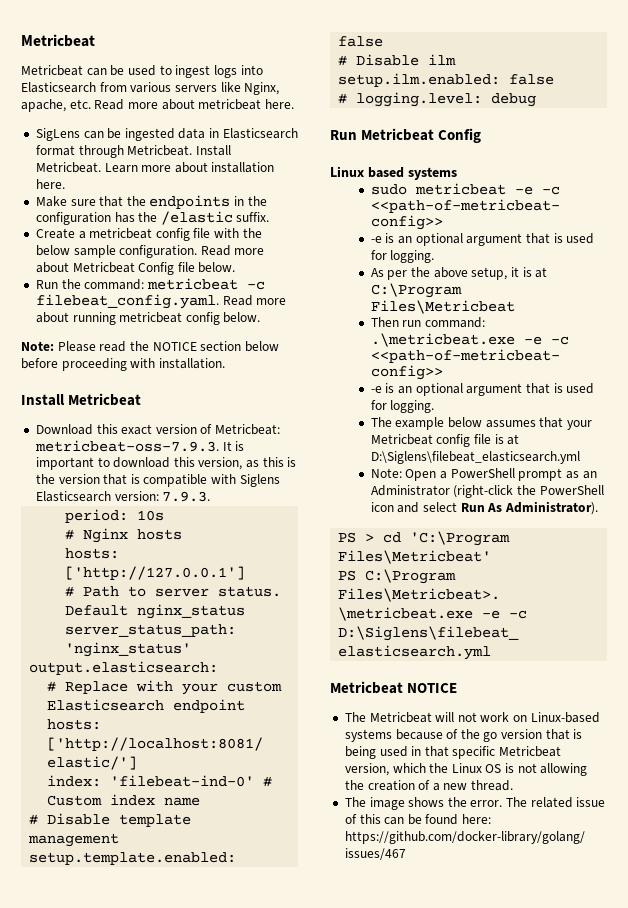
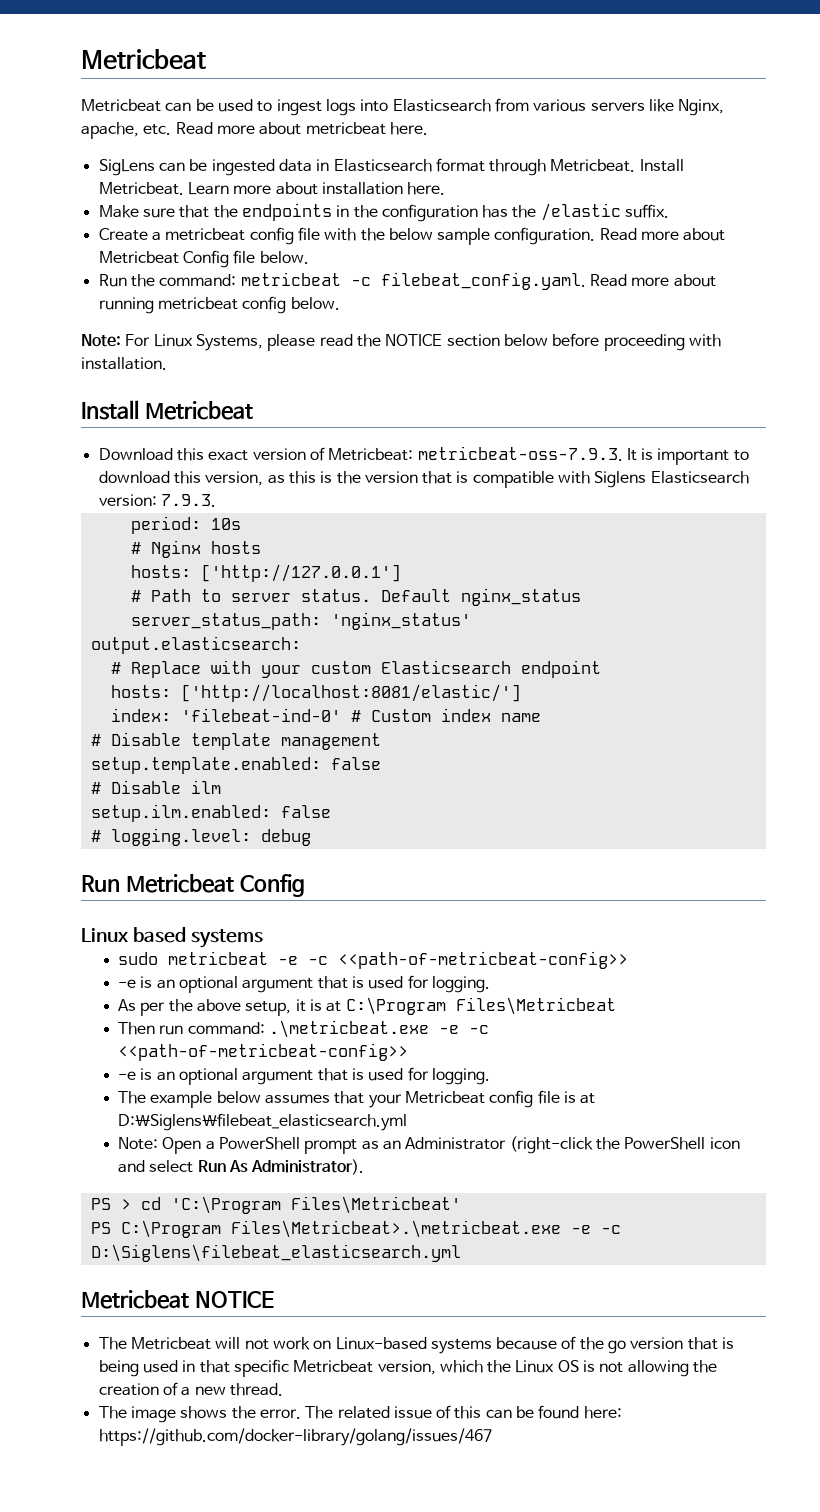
- Note: Please read the NOTICE section below before proceeding with installation.
+ Note: For Linux Systems, please read the NOTICE section below before proceeding with installation.

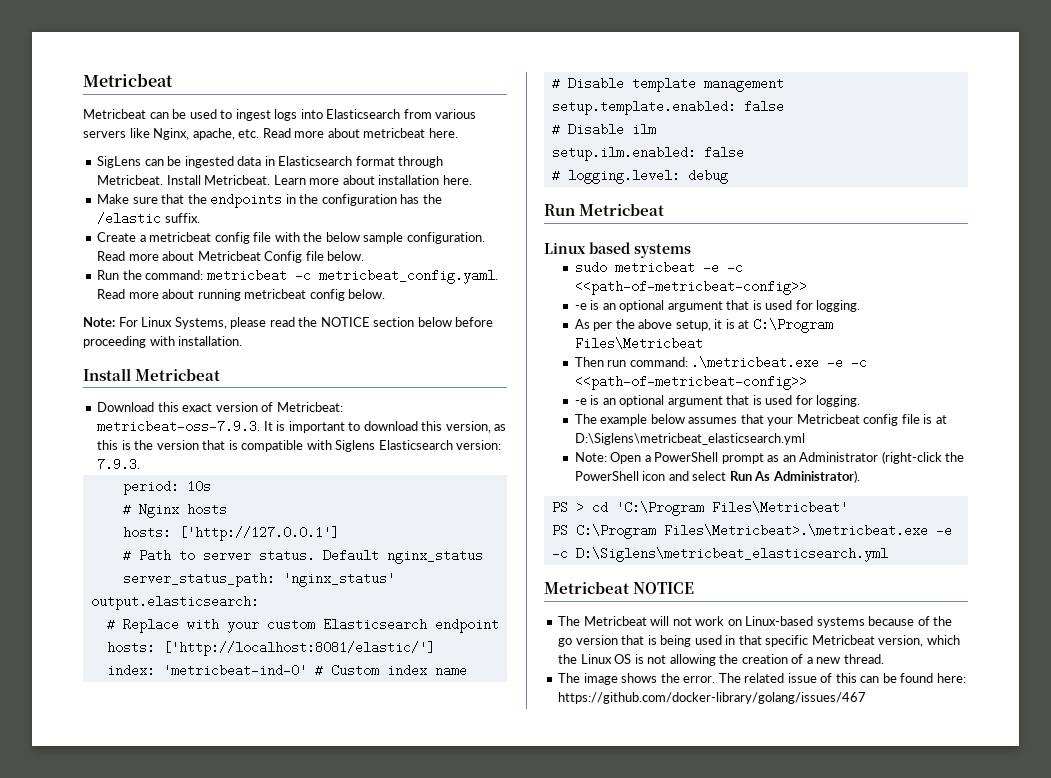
- Run the command: metricbeat -c filebeat_config.yaml. Read more about running metricbeat config below.
+ Run the command: metricbeat -c metricbeat_config.yaml. Read more about running metricbeat config below.
- index: 'filebeat-ind-0' # Custom index name
+ index: 'metricbeat-ind-0' # Custom index name
- Run Metricbeat Config
+ Run Metricbeat
- The example below assumes that your Metricbeat config file is at D:\Siglens\filebeat_elasticsearch.yml
+ The example below assumes that your Metricbeat config file is at D:\Siglens\metricbeat_elasticsearch.yml
- PS C:\Program Files\Metricbeat>.\metricbeat.exe -e -c D:\Siglens\filebeat_elasticsearch.yml
+ PS C:\Program Files\Metricbeat>.\metricbeat.exe -e -c D:\Siglens\metricbeat_elasticsearch.yml

